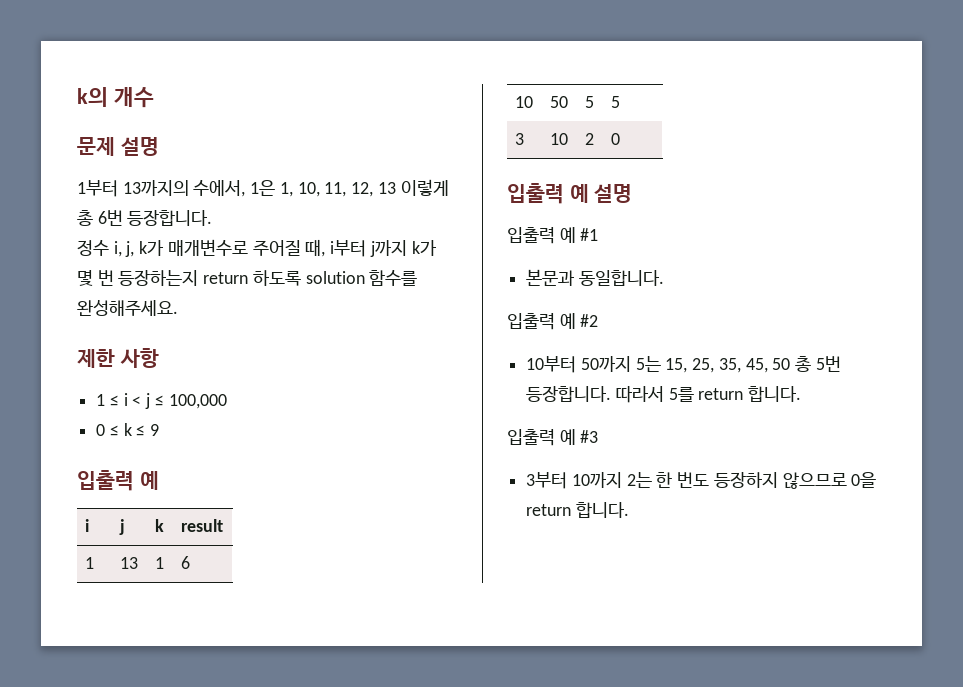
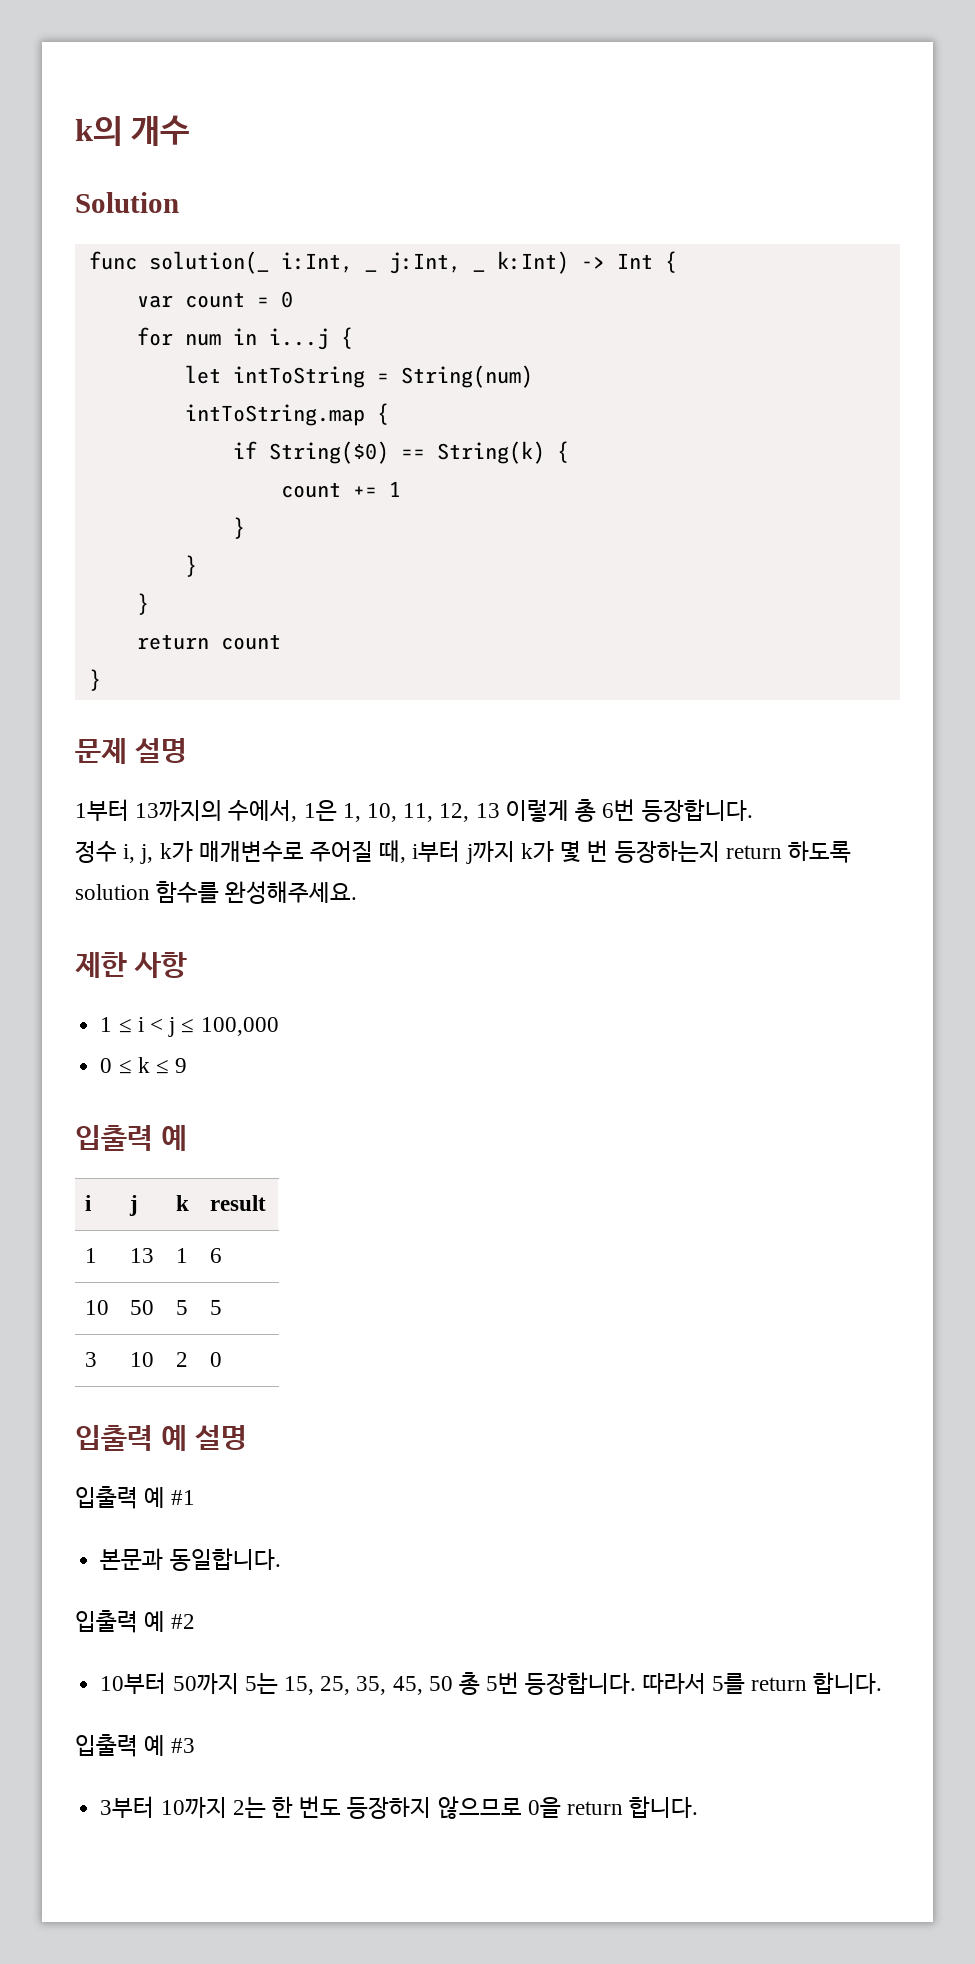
+ Solution
+ func solution(_ i:Int, _ j:Int, _ k:Int) -> Int {
+ var count = 0
+ for num in i...j {
+ let intToString = String(num)
+ intToString.map {
+ if String($0) == String(k) {
+ count += 1
+ }
+ }
+ }
+ return count
+ }

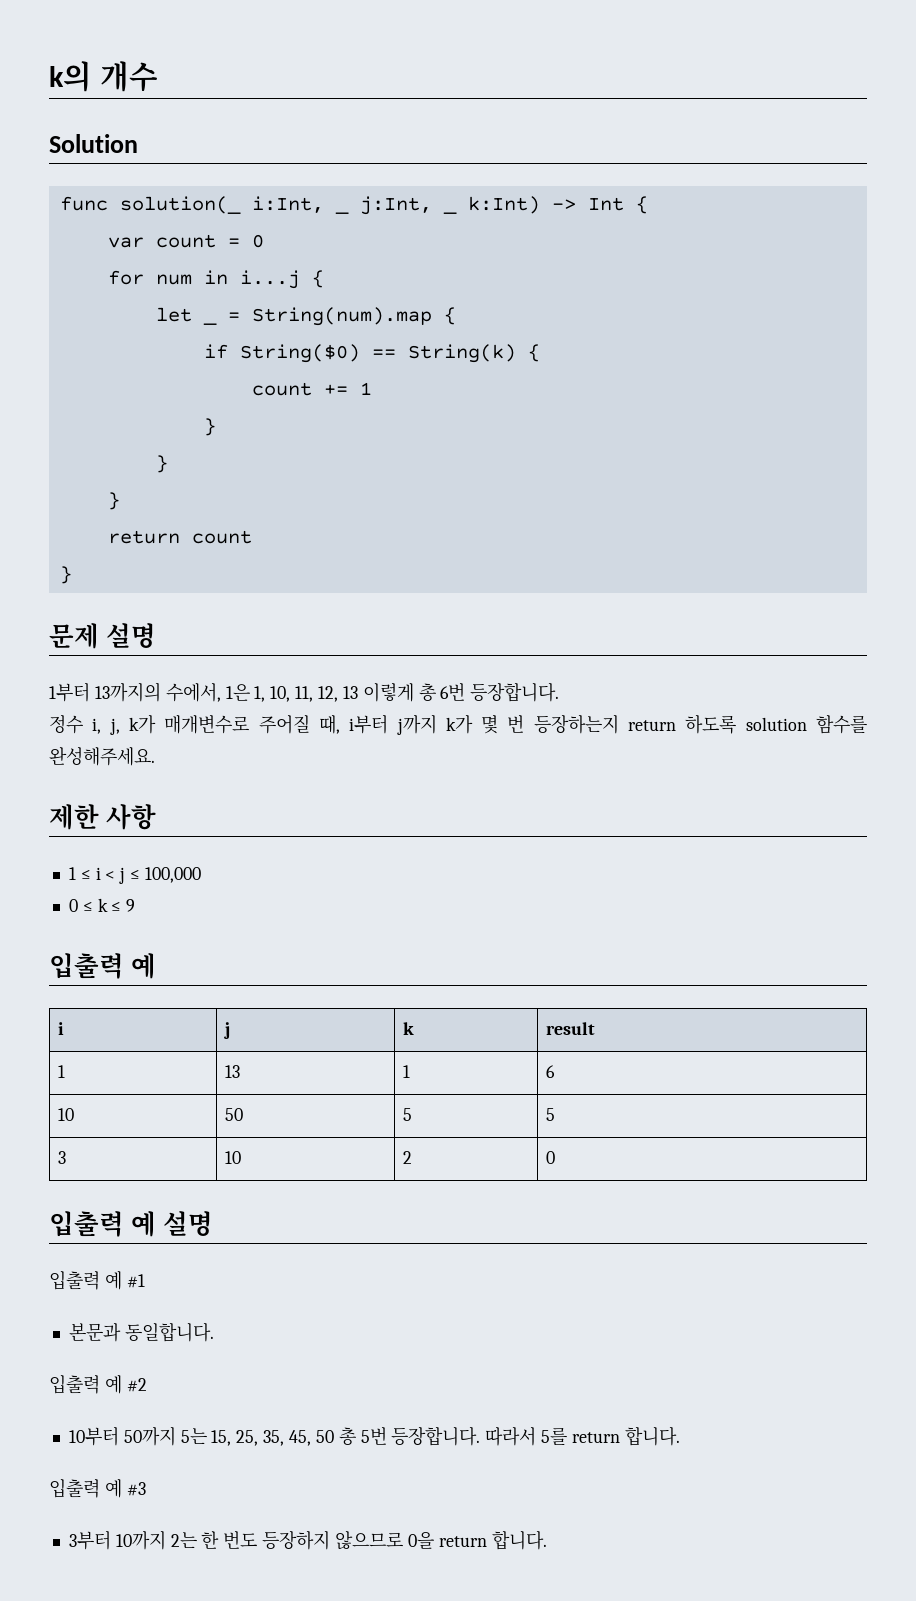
- let intToString = String(num)
- intToString.map {
+ let _ = String(num).map {

